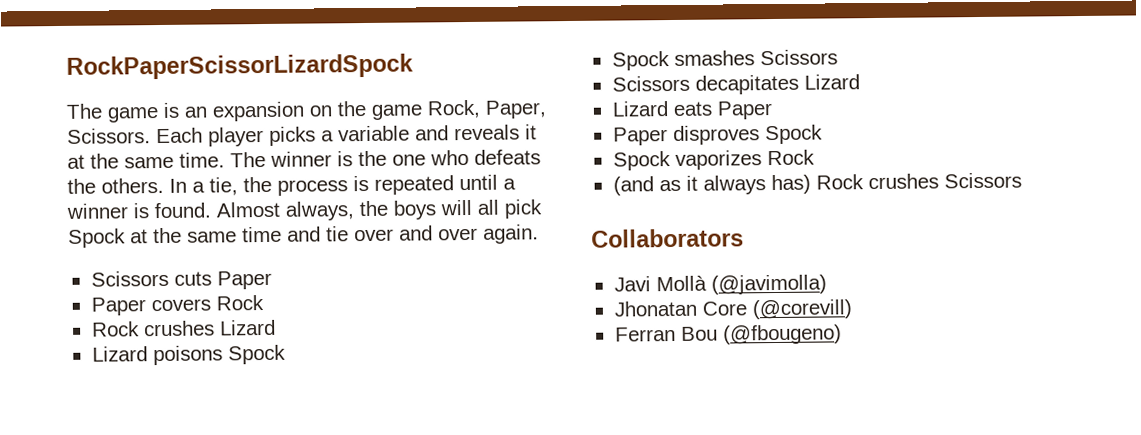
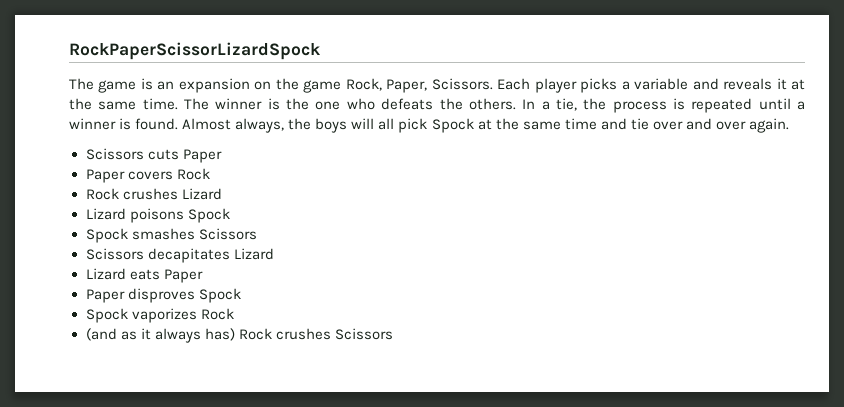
- Collaborators
- Javi Mollà (@javimolla)
- Jhonatan Core (@corevill)
- Ferran Bou (@fbougeno)

